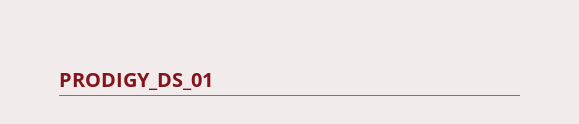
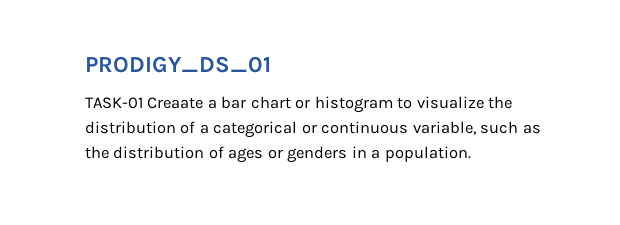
+ TASK-01 Creaate a bar chart or histogram to visualize the distribution of a categorical or continuous variable, such as the distribution of ages or genders in a population.

